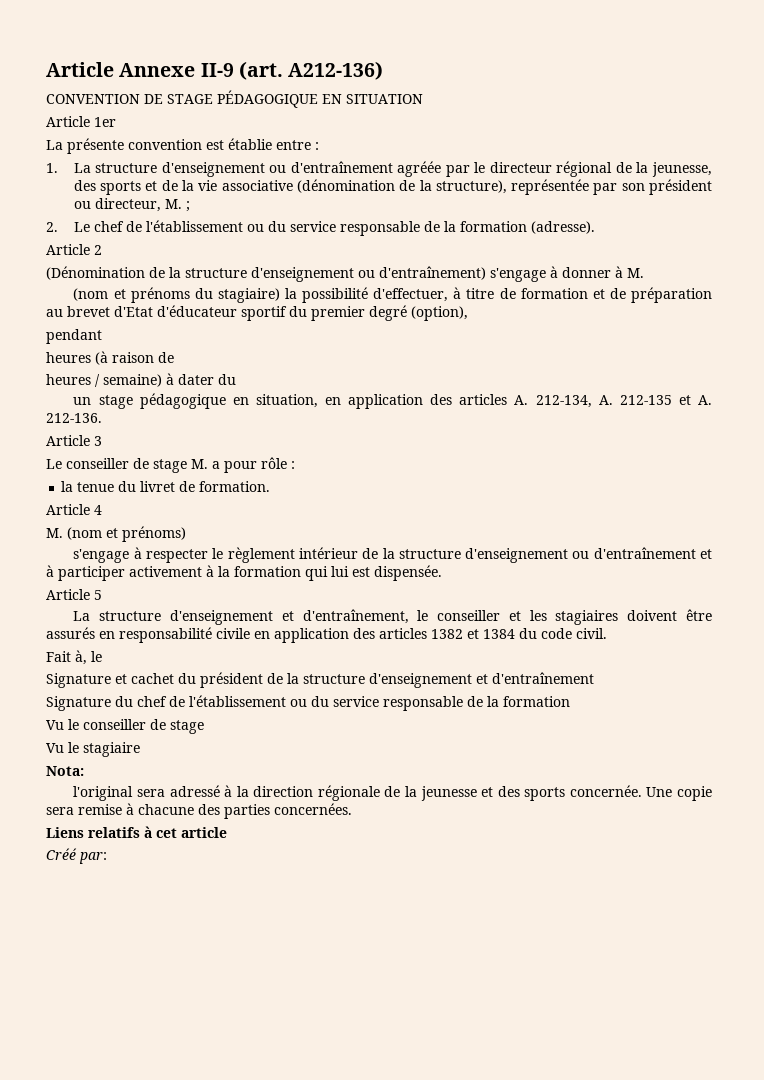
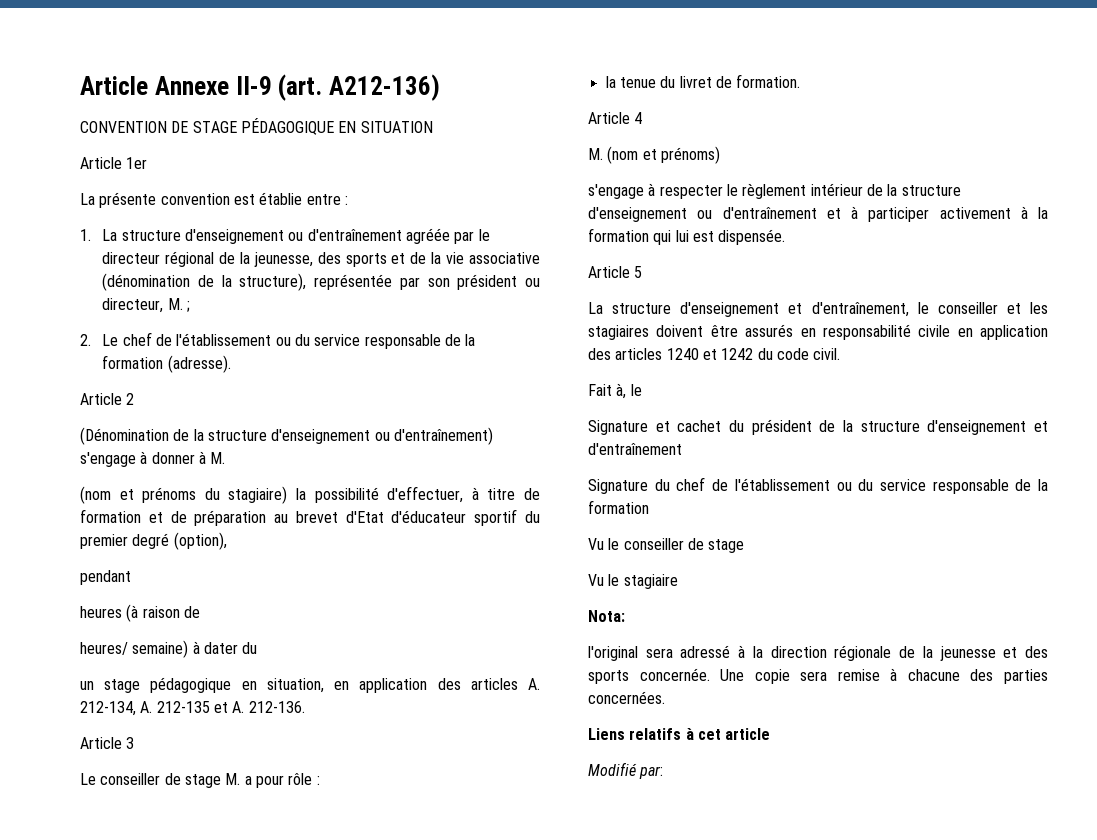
- heures / semaine) à dater du
+ heures/ semaine) à dater du
- La structure d'enseignement et d'entraînement, le conseiller et les stagiaires doivent être assurés en responsabilité civile en application des articles 1382 et 1384 du code civil.
+ La structure d'enseignement et d'entraînement, le conseiller et les stagiaires doivent être assurés en responsabilité civile en application des articles 1240 et 1242 du code civil.
- Créé par:
+ Modifié par:

